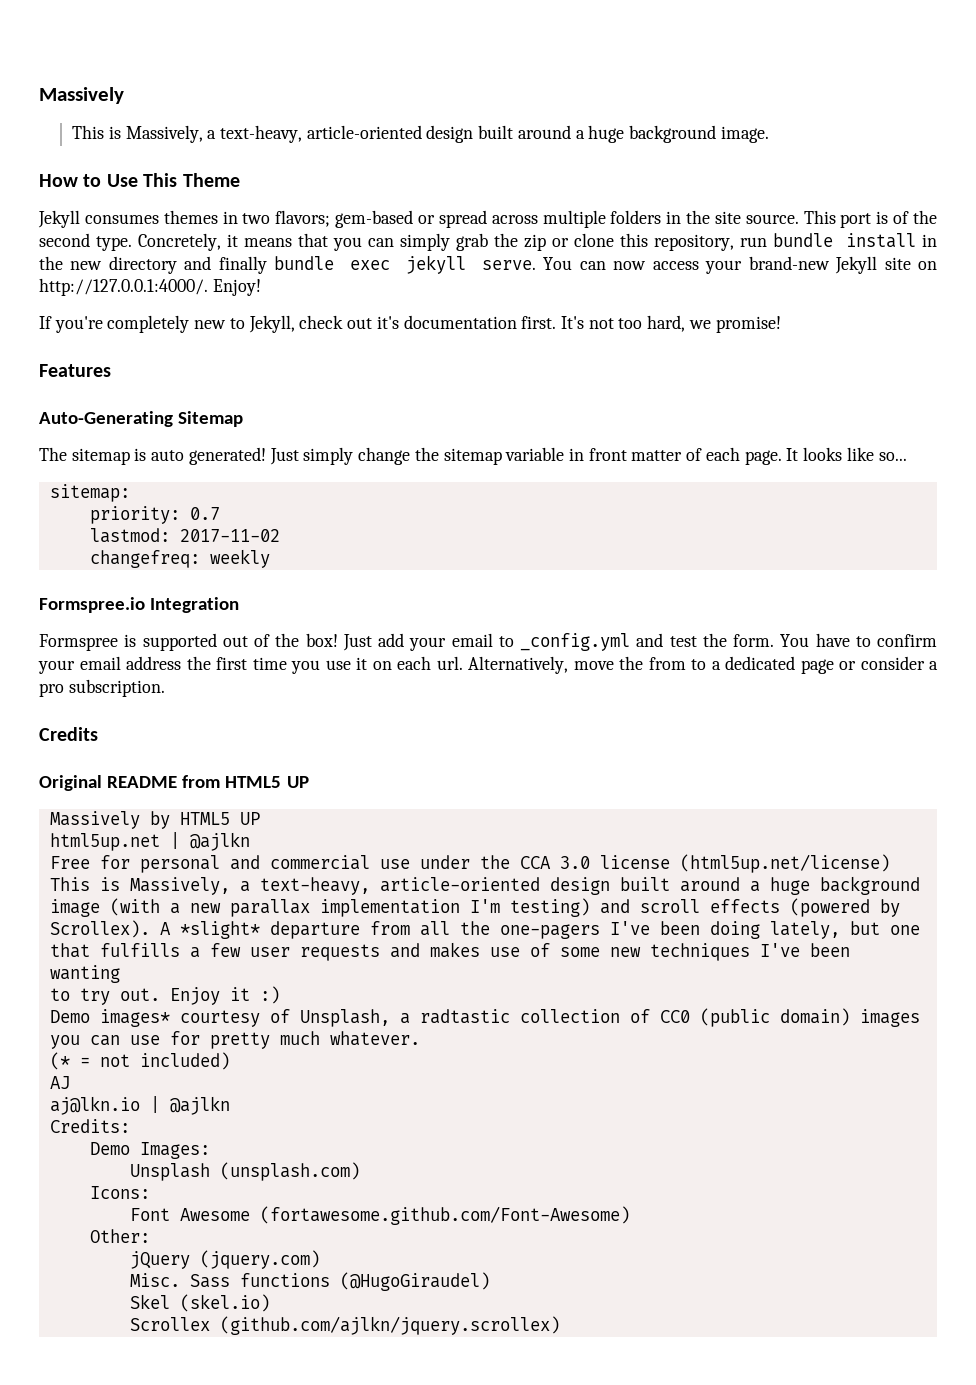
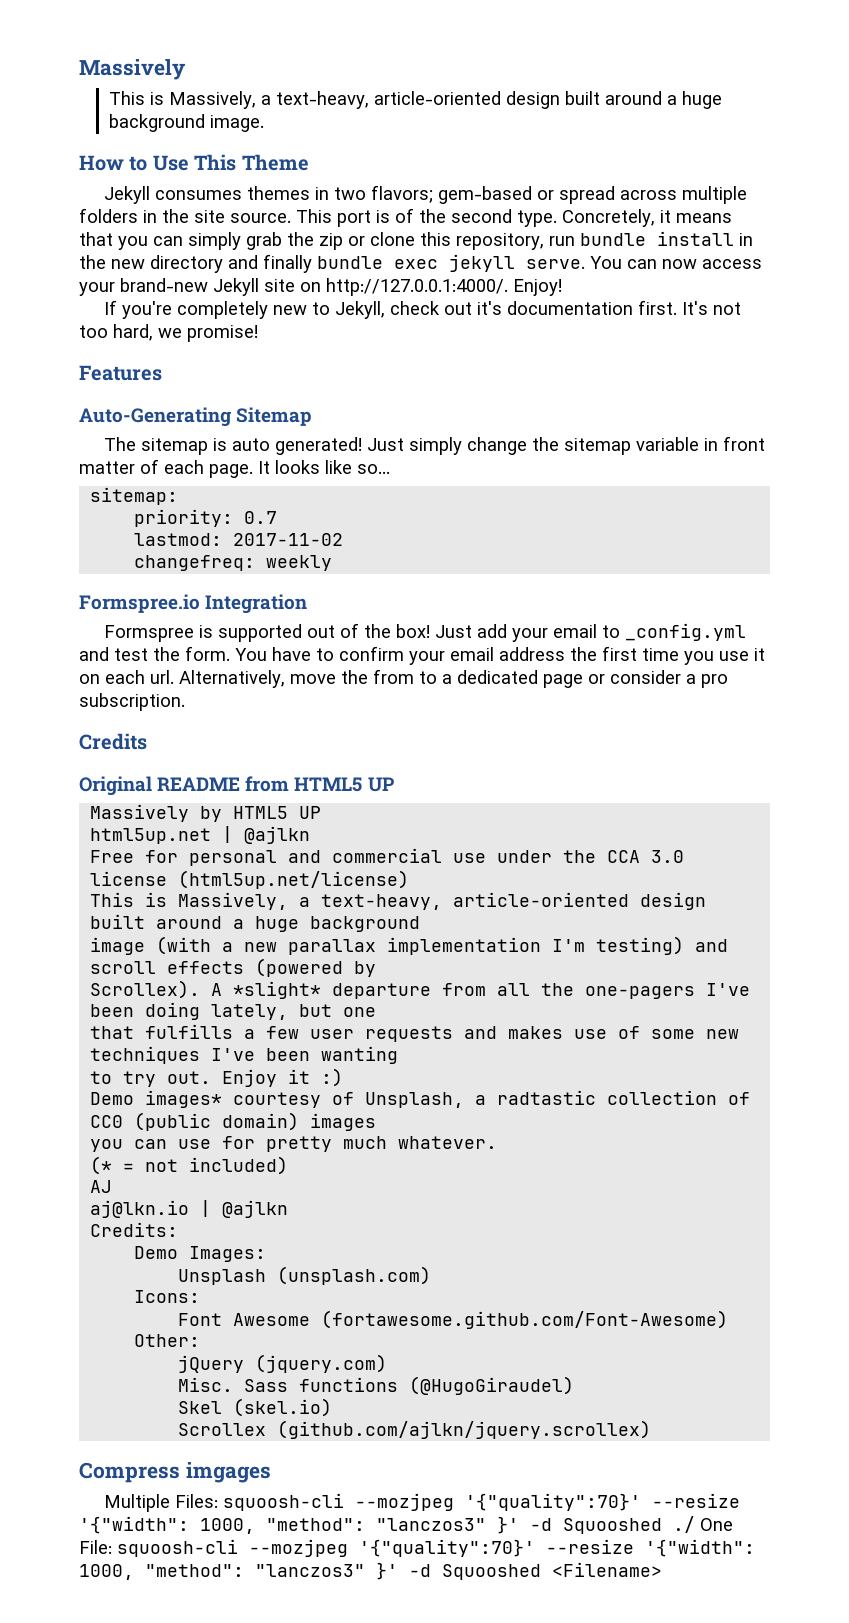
+ Compress imgages
+ Multiple Files: squoosh-cli --mozjpeg '{"quality":70}' --resize '{"width": 1000, "method": "lanczos3" }' -d Squooshed ./ One File: squoosh-cli --mozjpeg '{"quality":70}' --resize '{"width": 1000, "method": "lanczos3" }' -d Squooshed <Filename>

